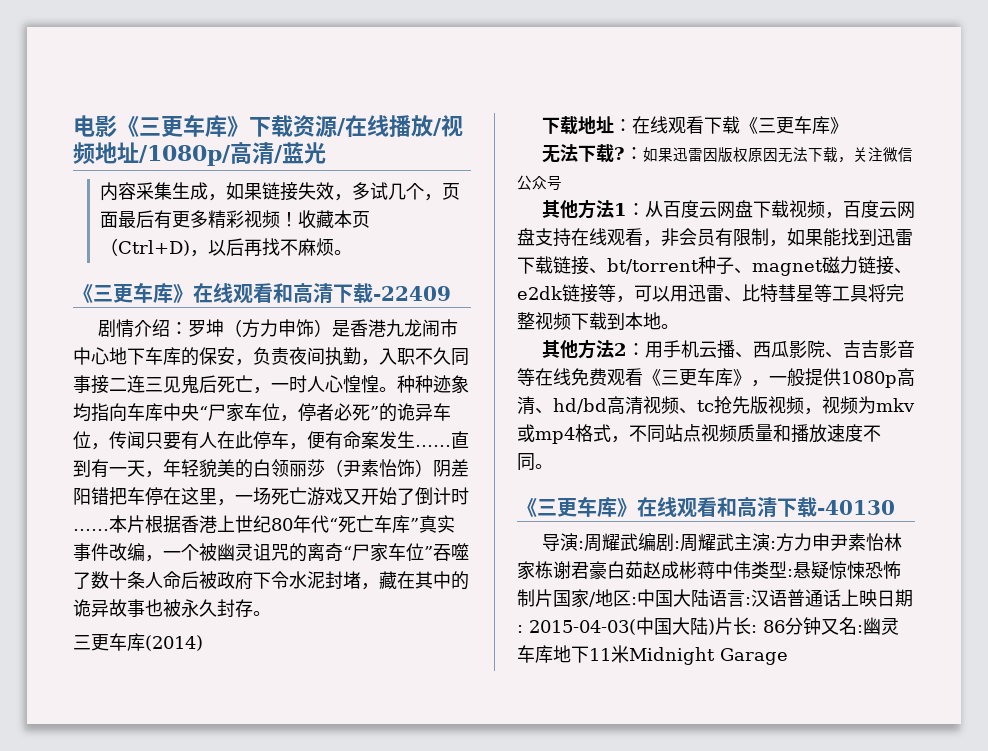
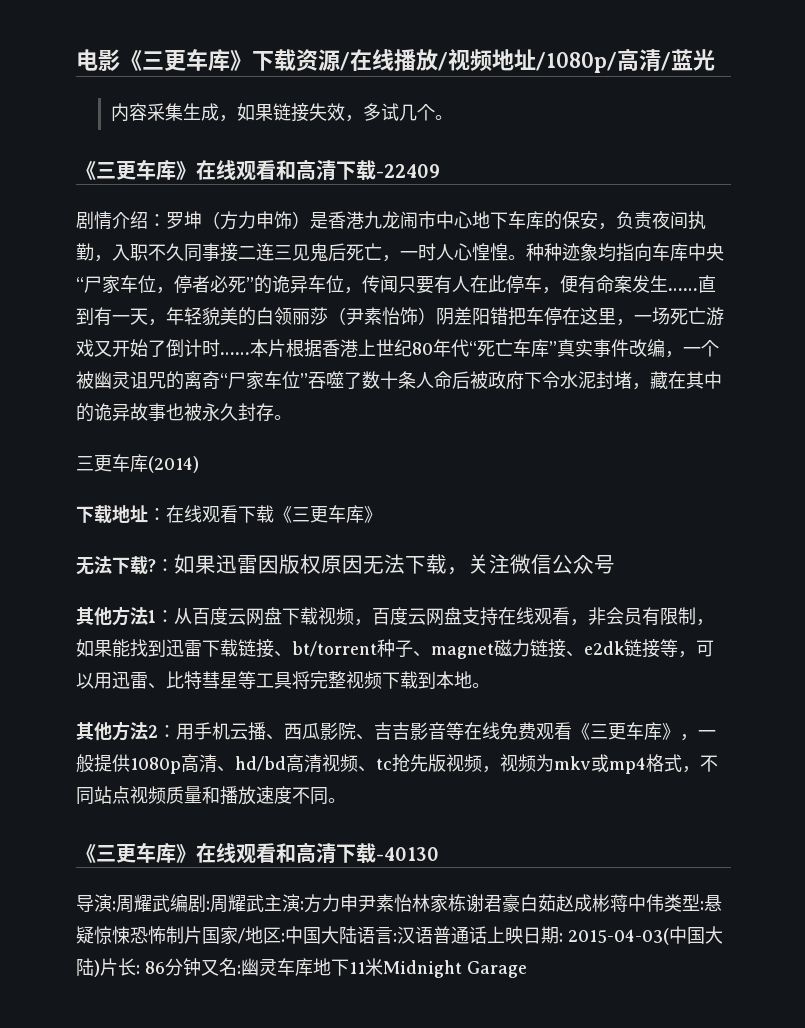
- 内容采集生成，如果链接失效，多试几个，页面最后有更多精彩视频！收藏本页（Ctrl+D)，以后再找不麻烦。
+ 内容采集生成，如果链接失效，多试几个。

